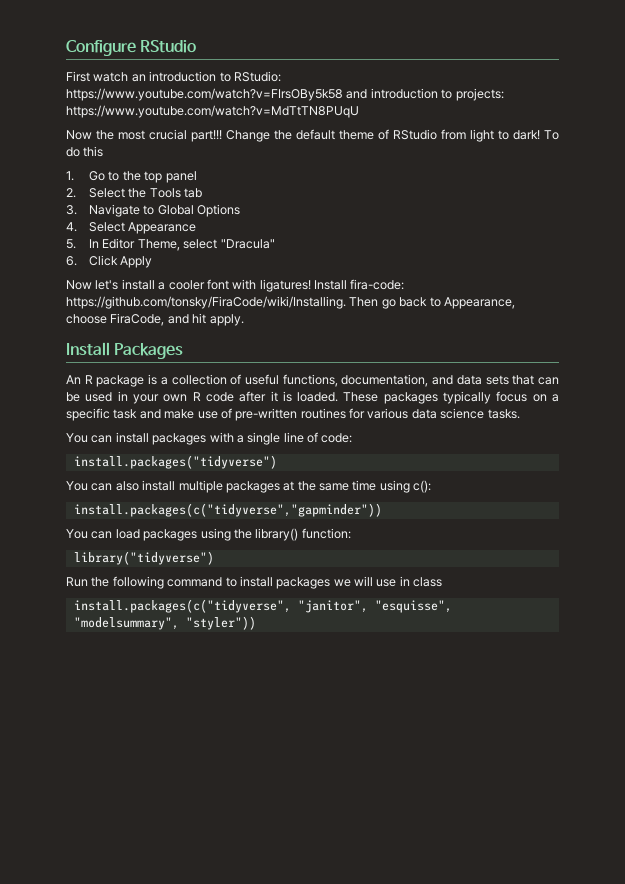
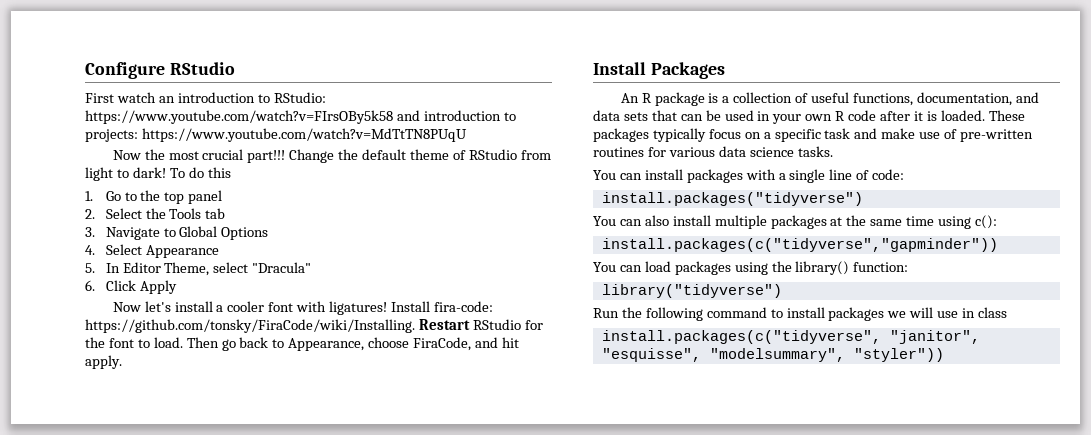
- Install fira-code: https://github.com/tonsky/FiraCode/wiki/Installing. Then go back to Appearance, choose FiraCode, and hit apply.
+ Install fira-code: https://github.com/tonsky/FiraCode/wiki/Installing. Restart RStudio for the font to load. Then go back to Appearance, choose FiraCode, and hit apply.

